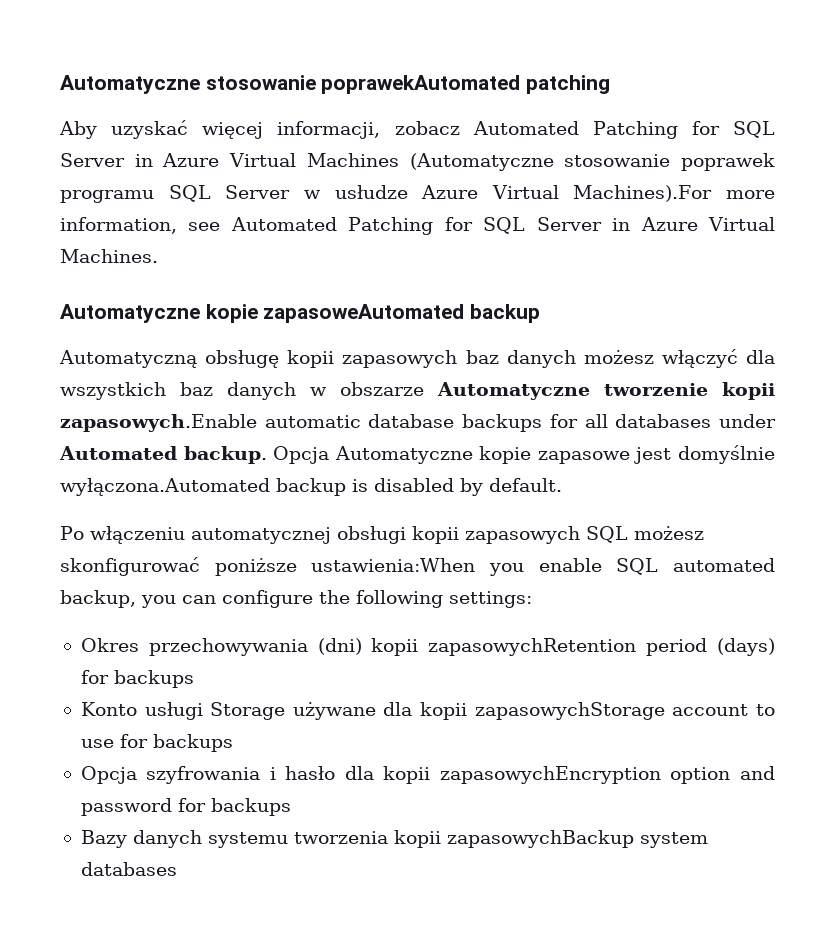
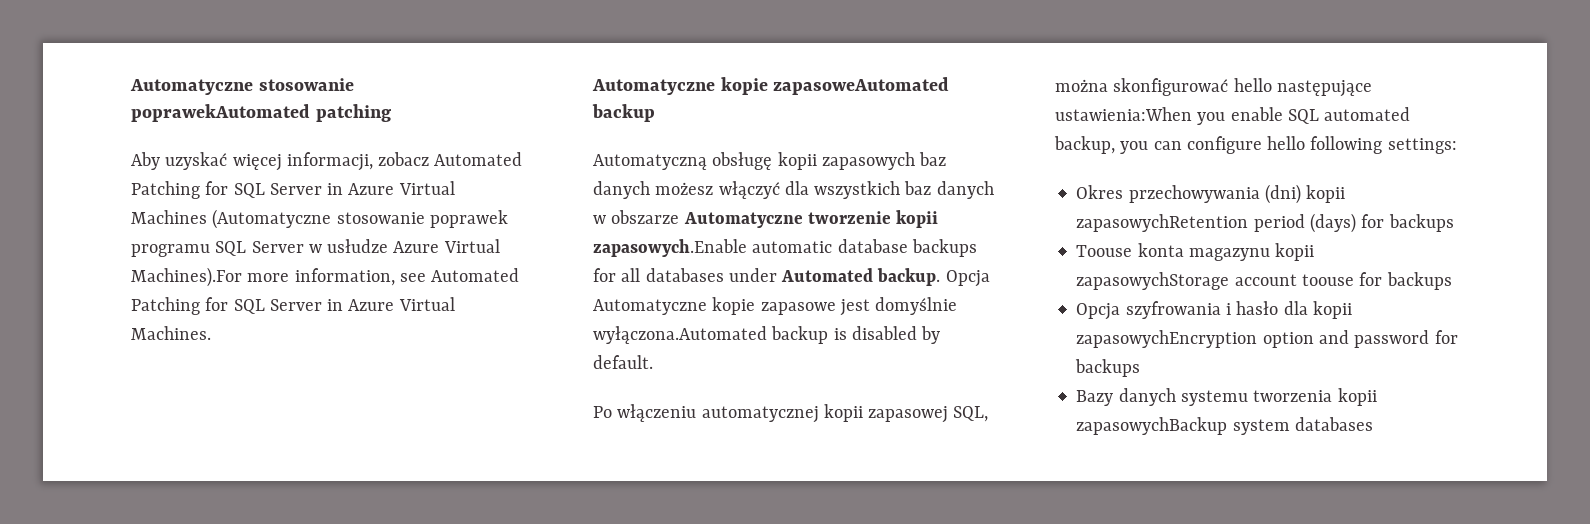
- Po włączeniu automatycznej obsługi kopii zapasowych SQL możesz skonfigurować poniższe ustawienia:When you enable SQL automated backup, you can configure the following settings:
+ Po włączeniu automatycznej kopii zapasowej SQL, można skonfigurować hello następujące ustawienia:When you enable SQL automated backup, you can configure hello following settings:
- Konto usługi Storage używane dla kopii zapasowychStorage account to use for backups
+ Toouse konta magazynu kopii zapasowychStorage account toouse for backups

